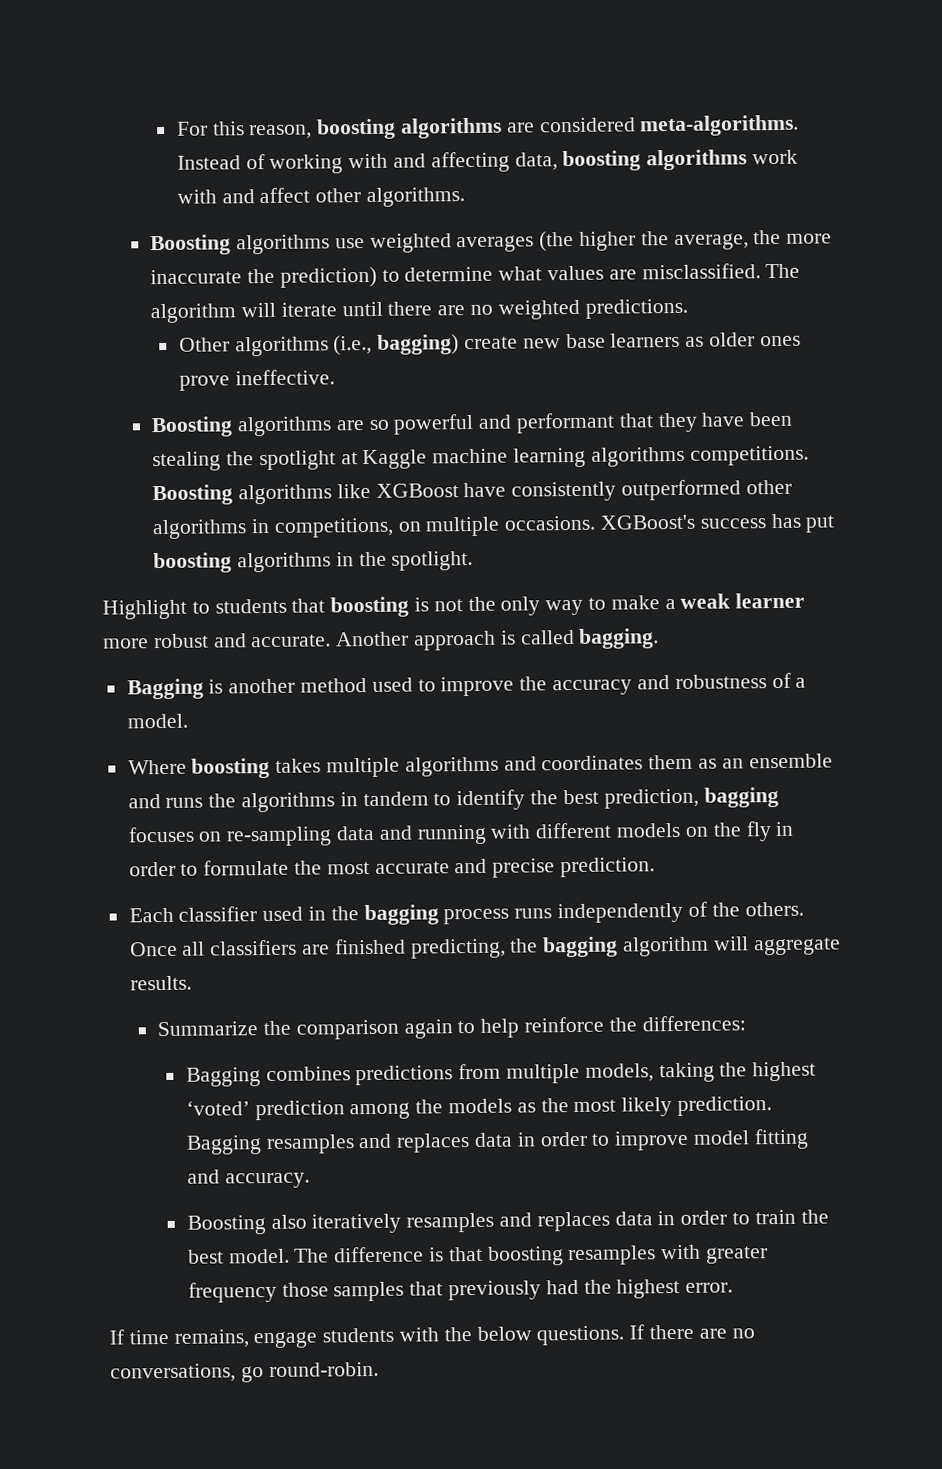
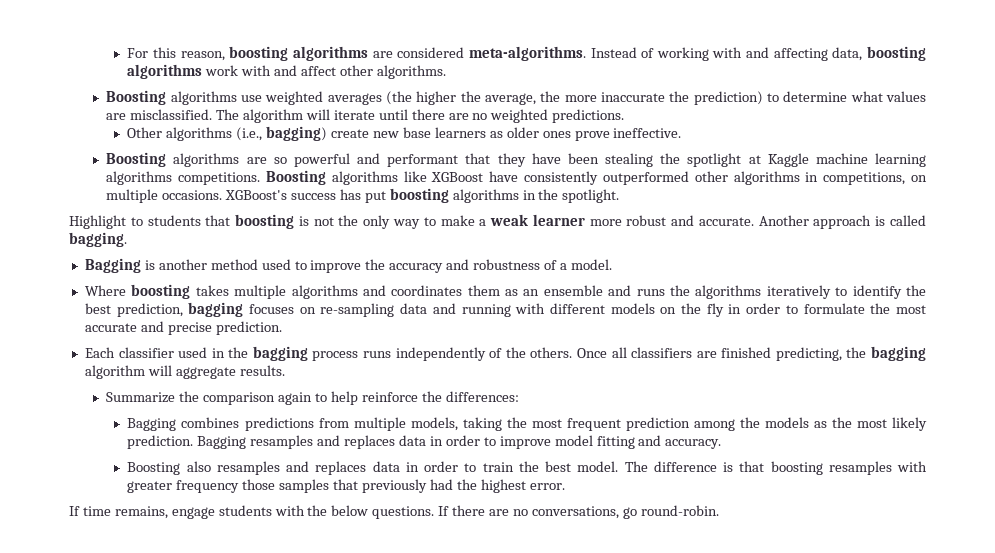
- Where boosting takes multiple algorithms and coordinates them as an ensemble and runs the algorithms in tandem to identify the best prediction, bagging focuses on re-sampling data and running with different models on the fly in order to formulate the most accurate and precise prediction.
+ Where boosting takes multiple algorithms and coordinates them as an ensemble and runs the algorithms iteratively to identify the best prediction, bagging focuses on re-sampling data and running with different models on the fly in order to formulate the most accurate and precise prediction.
- Bagging combines predictions from multiple models, taking the highest ‘voted’ prediction among the models as the most likely prediction.
+ Bagging combines predictions from multiple models, taking the most frequent prediction among the models as the most likely prediction.
- Boosting also iteratively resamples and replaces data in order to train the best model.
+ Boosting also resamples and replaces data in order to train the best model.

